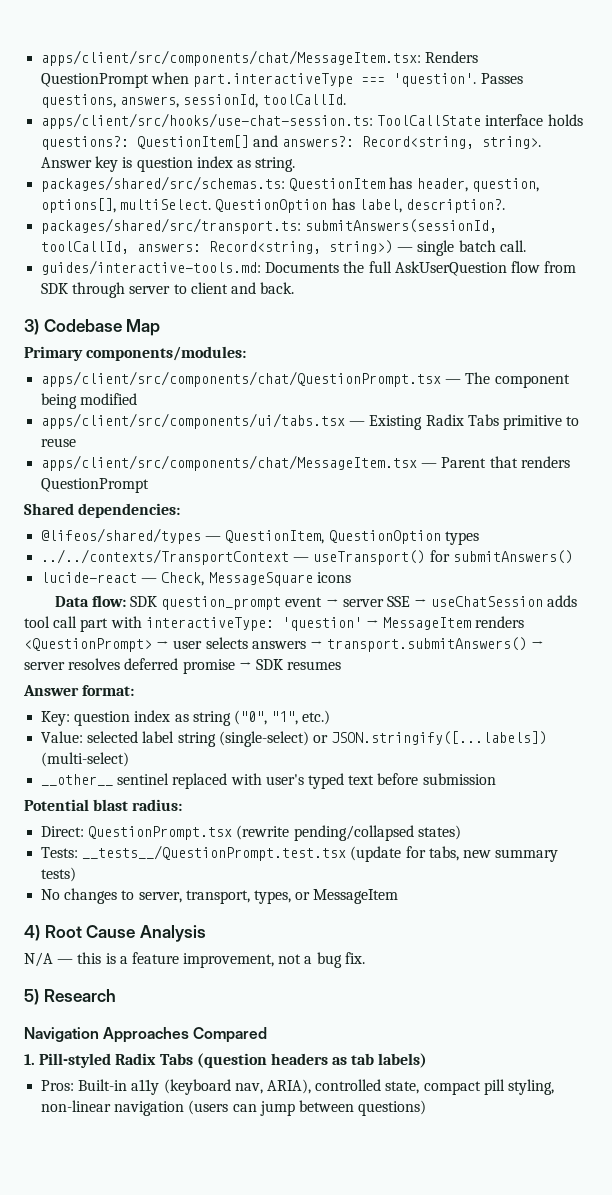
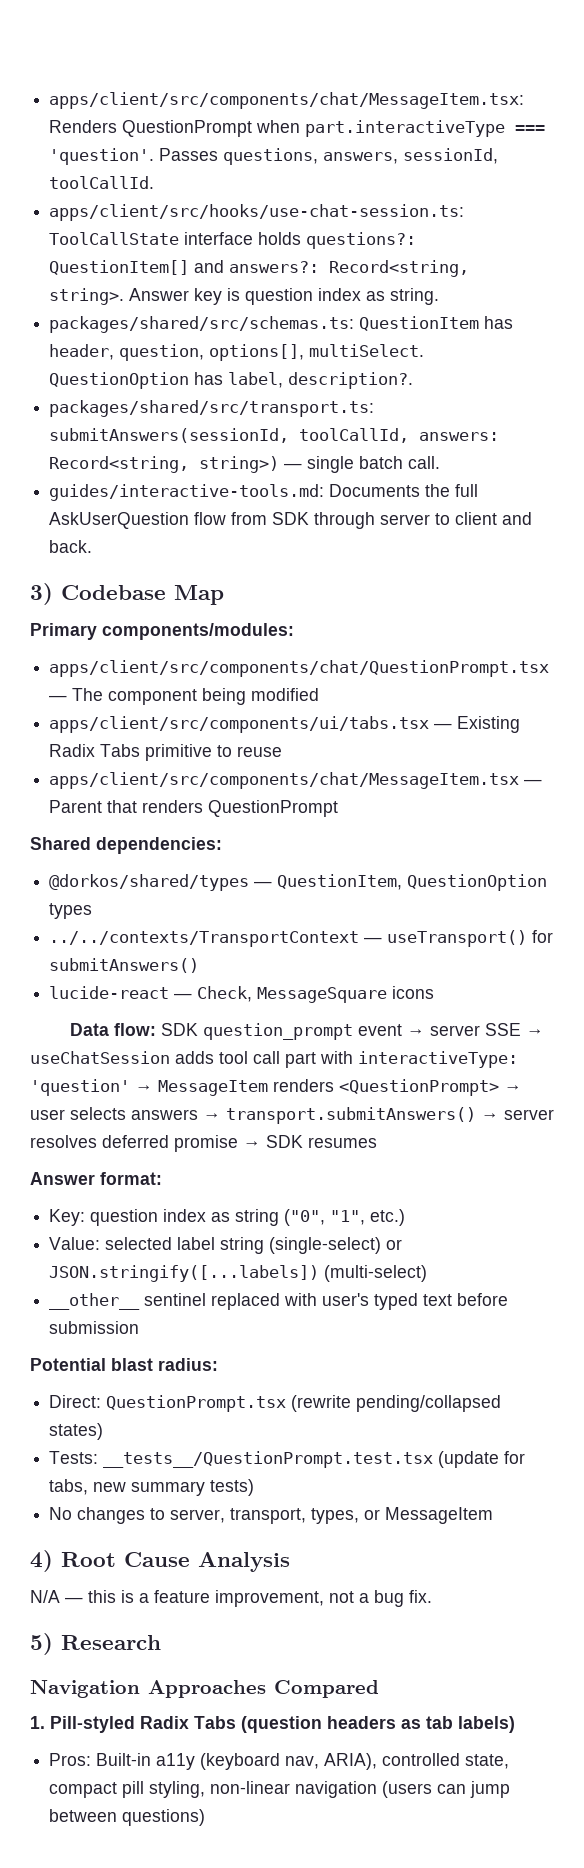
- @lifeos/shared/types — QuestionItem, QuestionOption types
+ @dorkos/shared/types — QuestionItem, QuestionOption types

